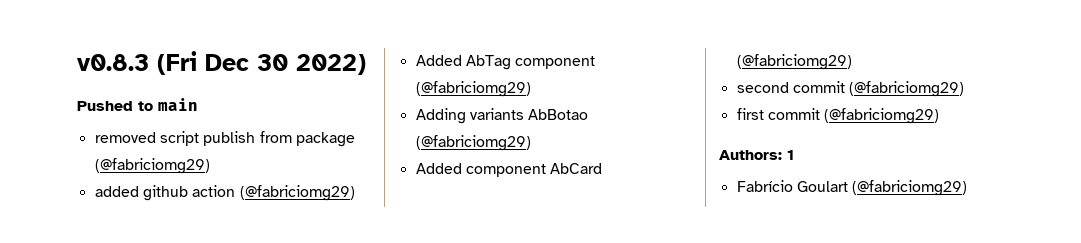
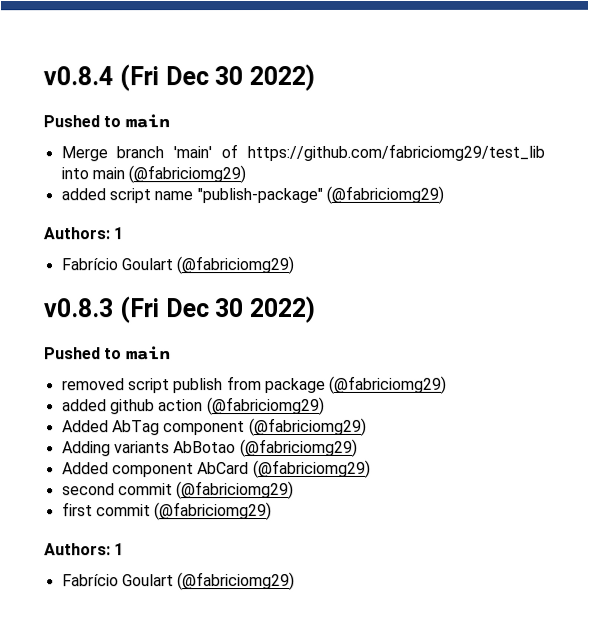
+ v0.8.4 (Fri Dec 30 2022)
+ Pushed to main
+ Merge branch 'main' of https://github.com/fabriciomg29/test_lib into main (@fabriciomg29)
+ added script name "publish-package" (@fabriciomg29)
+ Authors: 1
+ Fabrício Goulart (@fabriciomg29)

